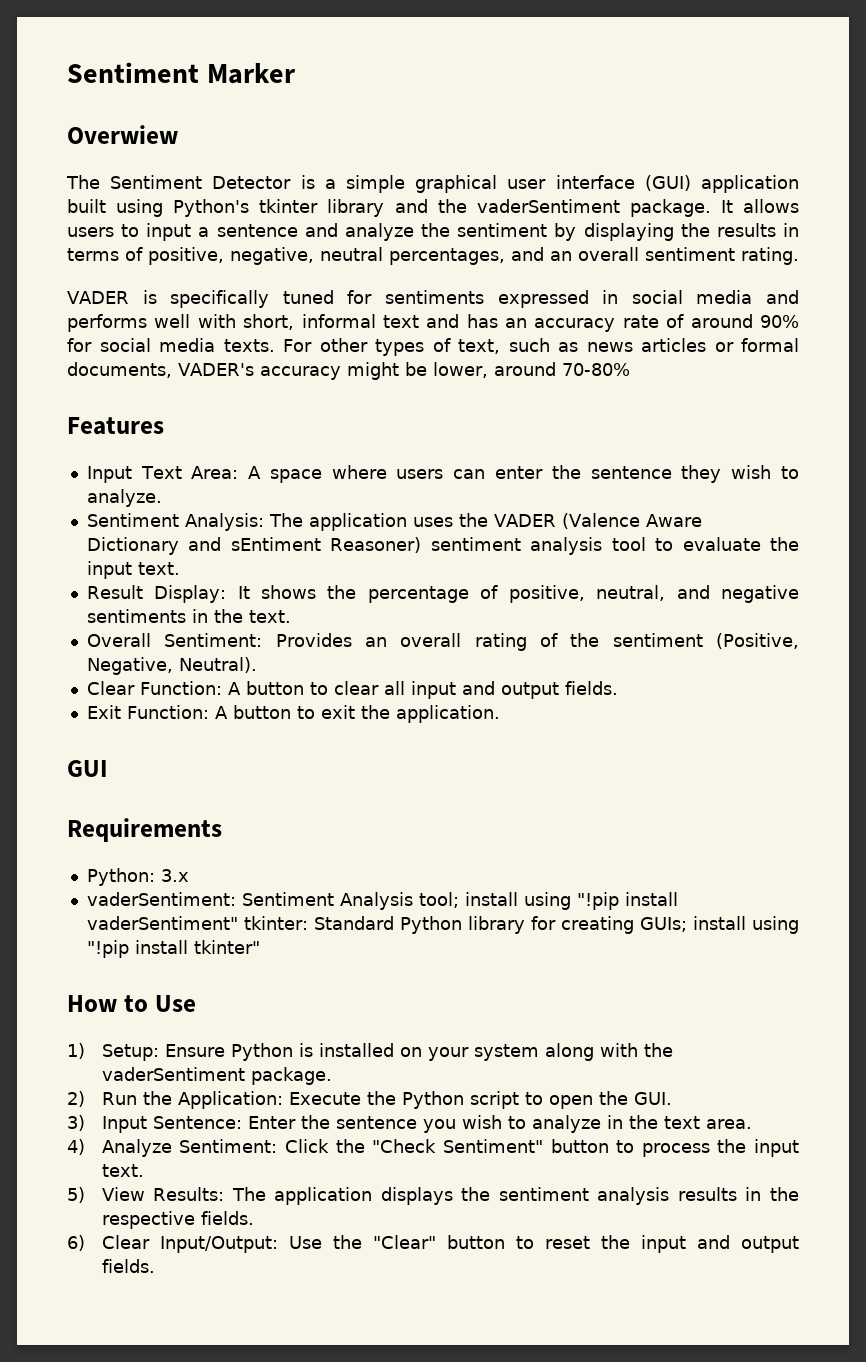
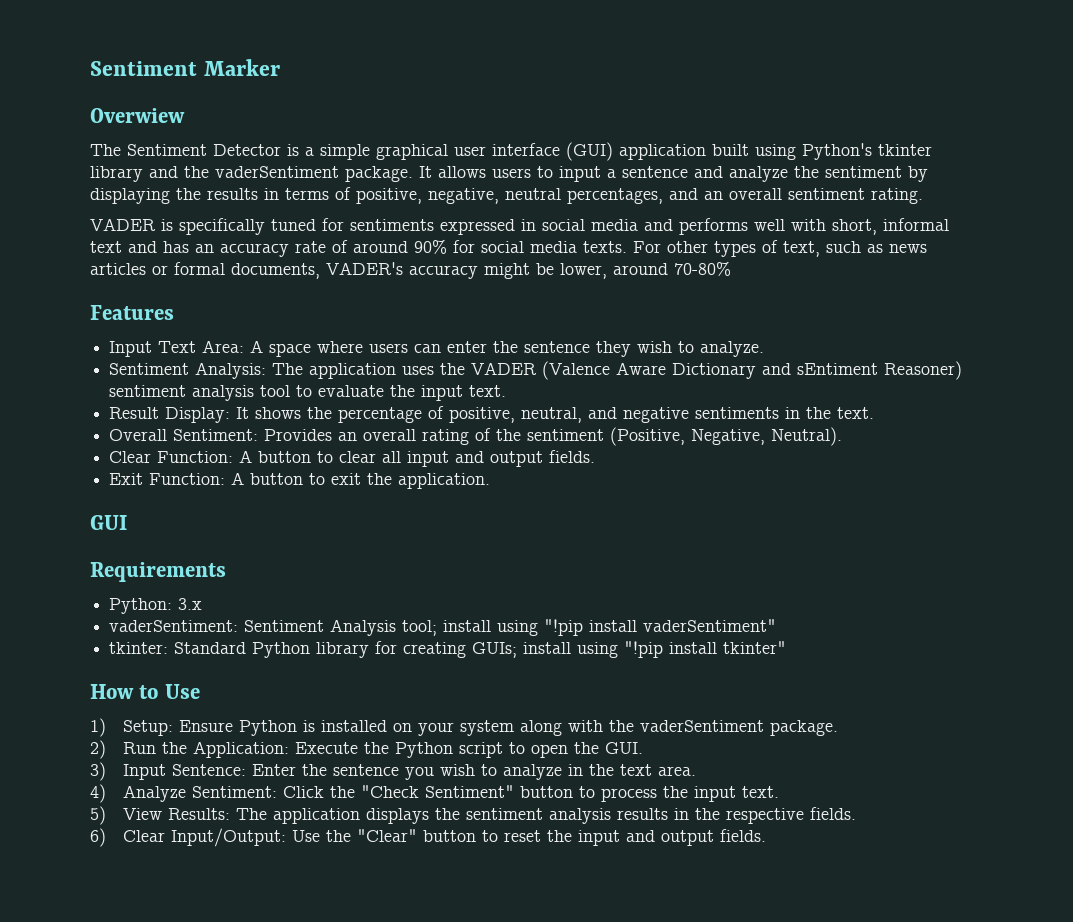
- vaderSentiment: Sentiment Analysis tool; install using "!pip install vaderSentiment" tkinter: Standard Python library for creating GUIs; install using "!pip install tkinter"
+ vaderSentiment: Sentiment Analysis tool; install using "!pip install vaderSentiment"
+ tkinter: Standard Python library for creating GUIs; install using "!pip install tkinter"

